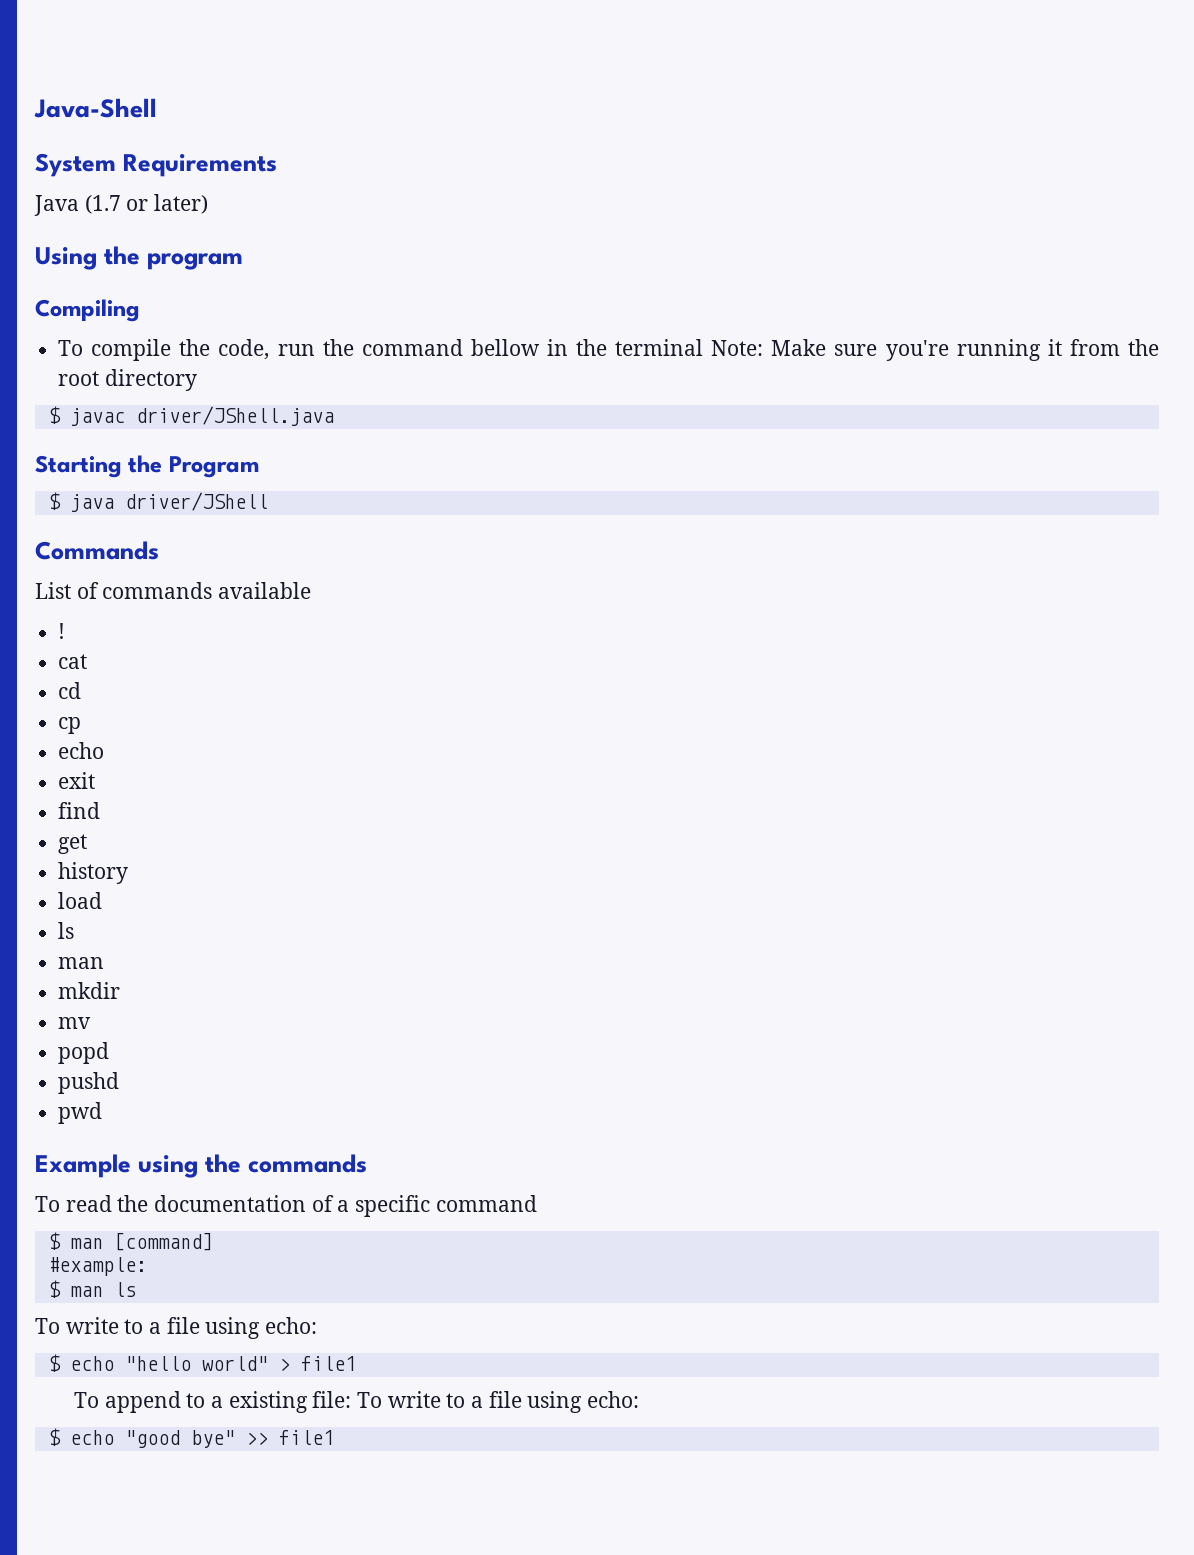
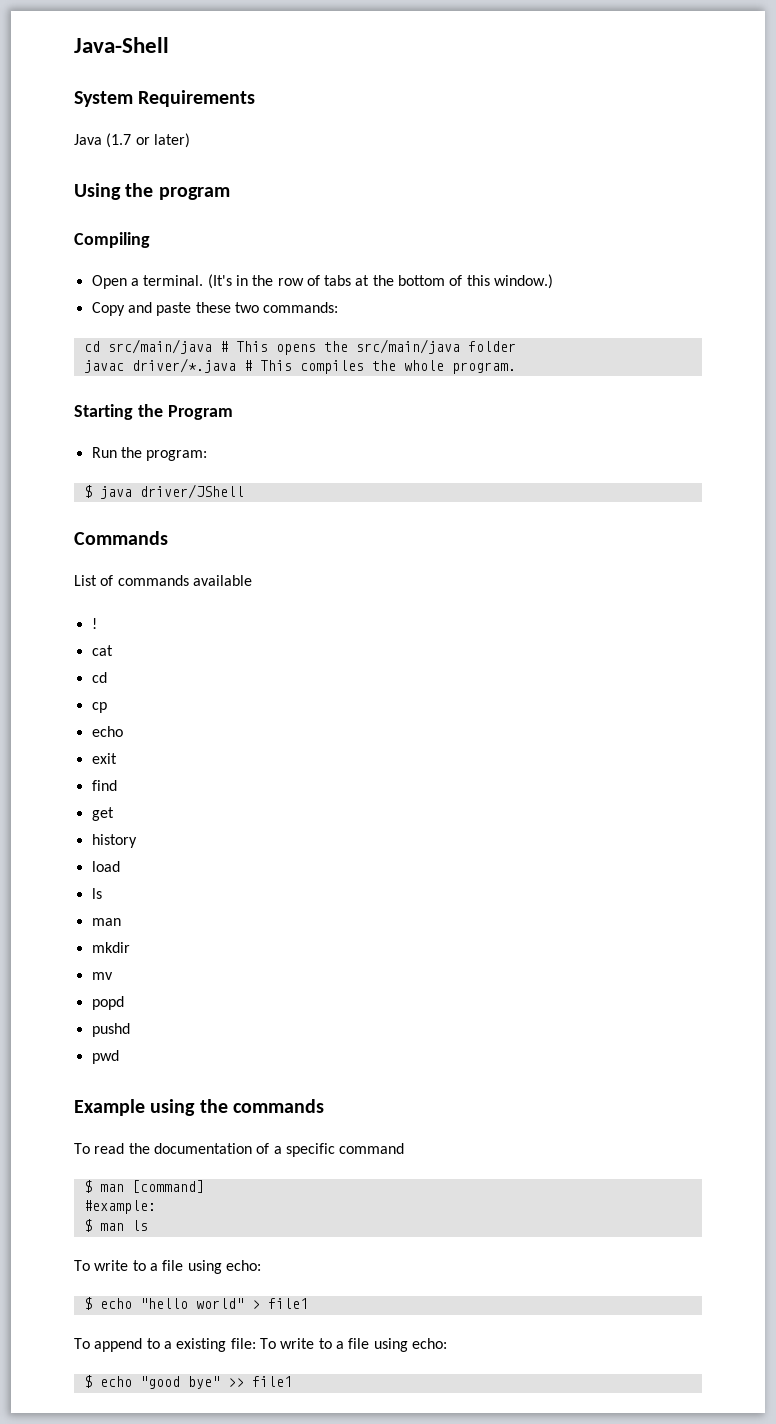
- To compile the code, run the command bellow in the terminal Note: Make sure you're running it from the root directory
- $ javac driver/JShell.java
+ Open a terminal. (It's in the row of tabs at the bottom of this window.)
+ Copy and paste these two commands:
+ cd src/main/java # This opens the src/main/java folder
+ javac driver/*.java # This compiles the whole program.
+ Run the program:

